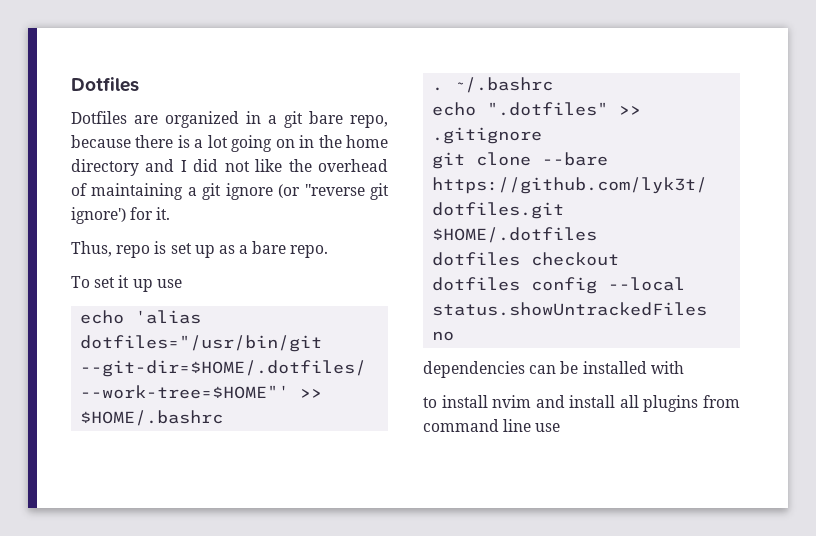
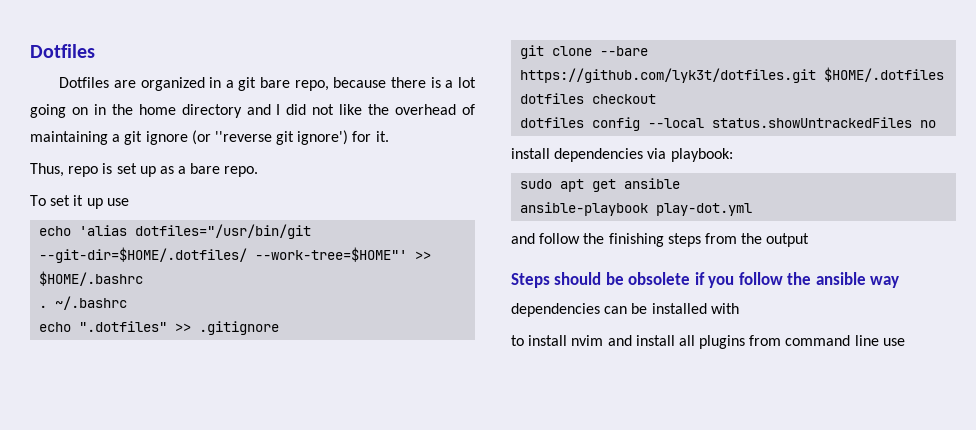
+ install dependencies via playbook:
+ sudo apt get ansible
+ ansible-playbook play-dot.yml
+ and follow the finishing steps from the output
+ Steps should be obsolete if you follow the ansible way

